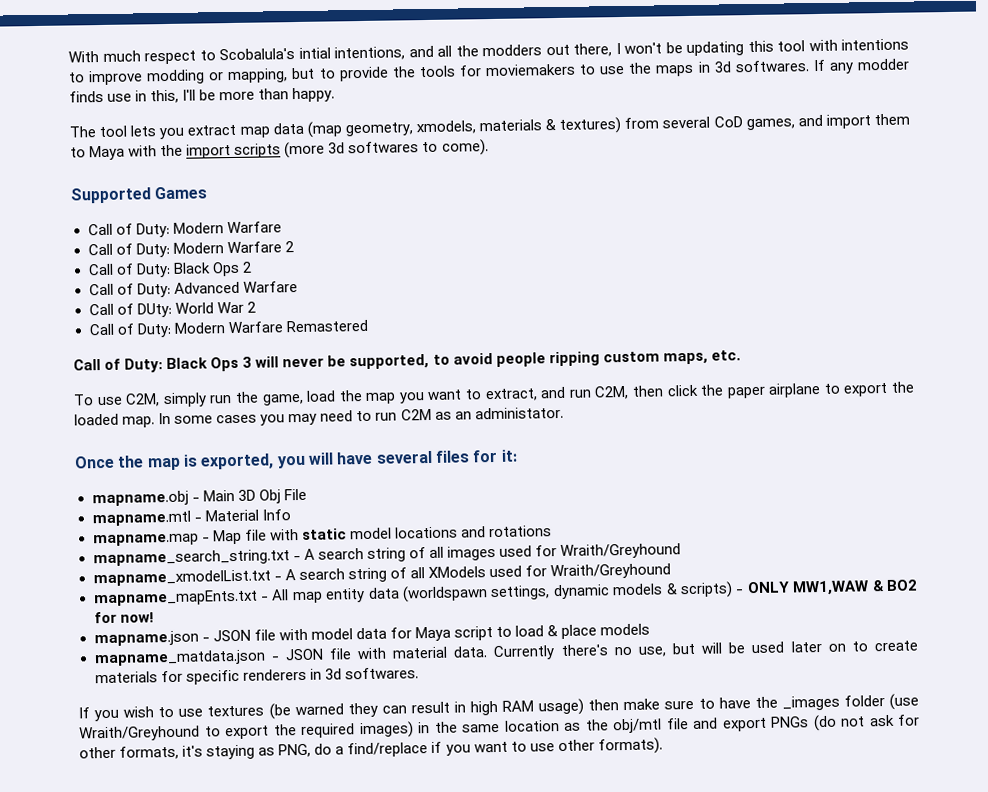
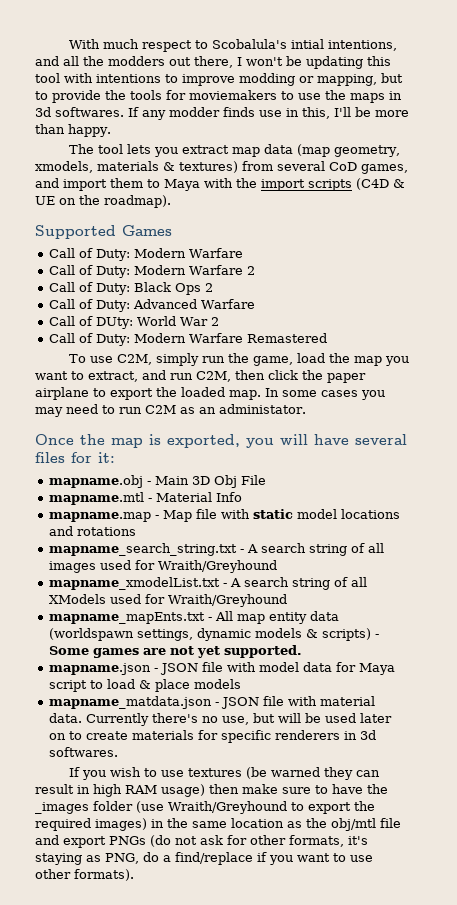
- The tool lets you extract map data (map geometry, xmodels, materials & textures) from several CoD games, and import them to Maya with the import scripts (more 3d softwares to come).
+ The tool lets you extract map data (map geometry, xmodels, materials & textures) from several CoD games, and import them to Maya with the import scripts (C4D & UE on the roadmap).
- Call of Duty: Black Ops 3 will never be supported, to avoid people ripping custom maps, etc.
- mapname_mapEnts.txt - All map entity data (worldspawn settings, dynamic models & scripts) - ONLY MW1,WAW & BO2 for now!
+ mapname_mapEnts.txt - All map entity data (worldspawn settings, dynamic models & scripts) - Some games are not yet supported.

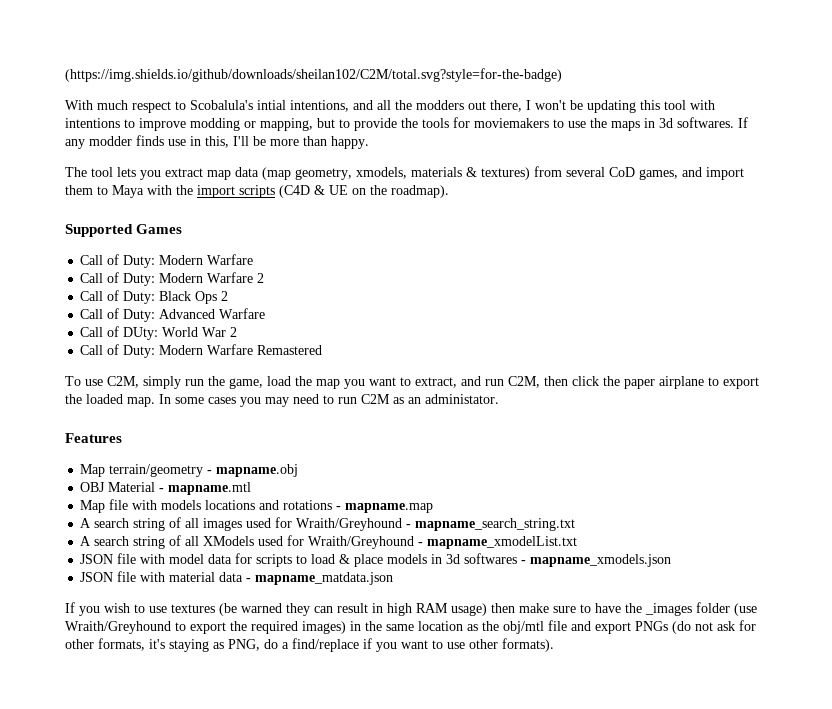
+ (https://img.shields.io/github/downloads/sheilan102/C2M/total.svg?style=for-the-badge)
- Once the map is exported, you will have several files for it:
- mapname.obj - Main 3D Obj File
- mapname.mtl - Material Info
- mapname.map - Map file with static model locations and rotations
- mapname_search_string.txt - A search string of all images used for Wraith/Greyhound
- mapname_xmodelList.txt - A search string of all XModels used for Wraith/Greyhound
- mapname_mapEnts.txt - All map entity data (worldspawn settings, dynamic models & scripts) - Some games are not yet supported.
- mapname.json - JSON file with model data for Maya script to load & place models
- mapname_matdata.json - JSON file with material data. Currently there's no use, but will be used later on to create materials for specific renderers in 3d softwares.
+ Features
+ Map terrain/geometry - mapname.obj
+ OBJ Material - mapname.mtl
+ Map file with models locations and rotations - mapname.map
+ A search string of all images used for Wraith/Greyhound - mapname_search_string.txt
+ A search string of all XModels used for Wraith/Greyhound - mapname_xmodelList.txt
+ JSON file with model data for scripts to load & place models in 3d softwares - mapname_xmodels.json
+ JSON file with material data - mapname_matdata.json

